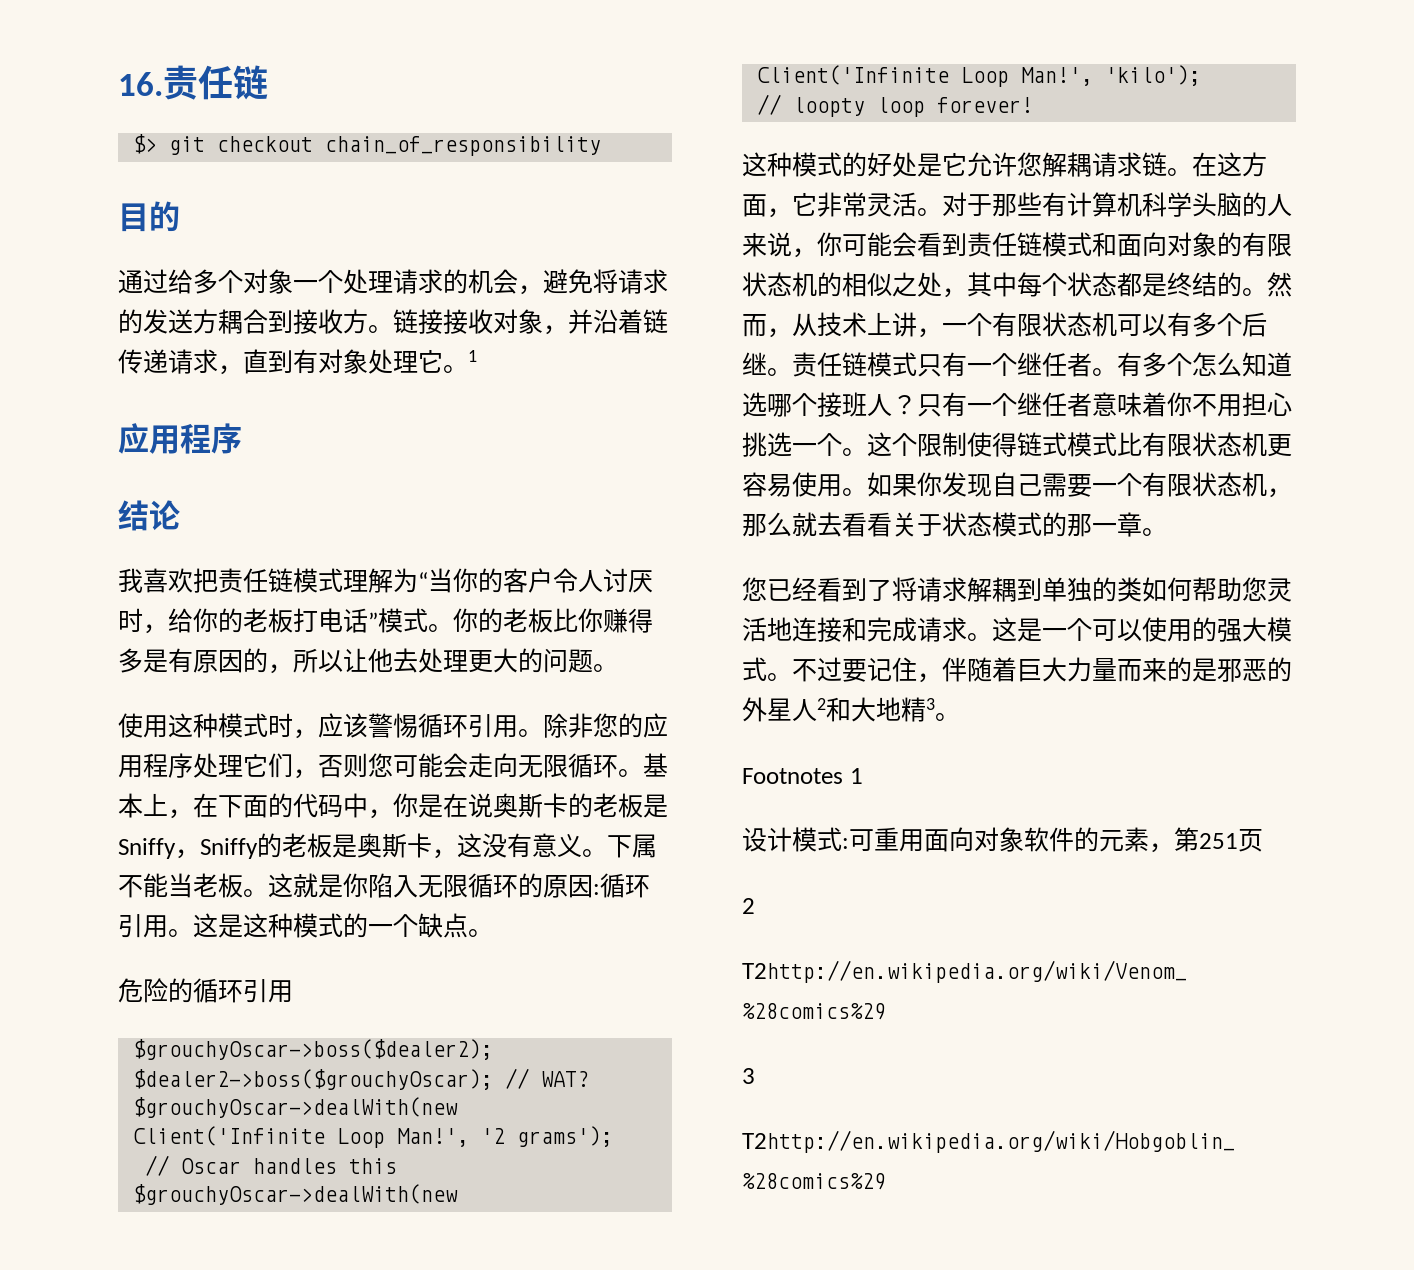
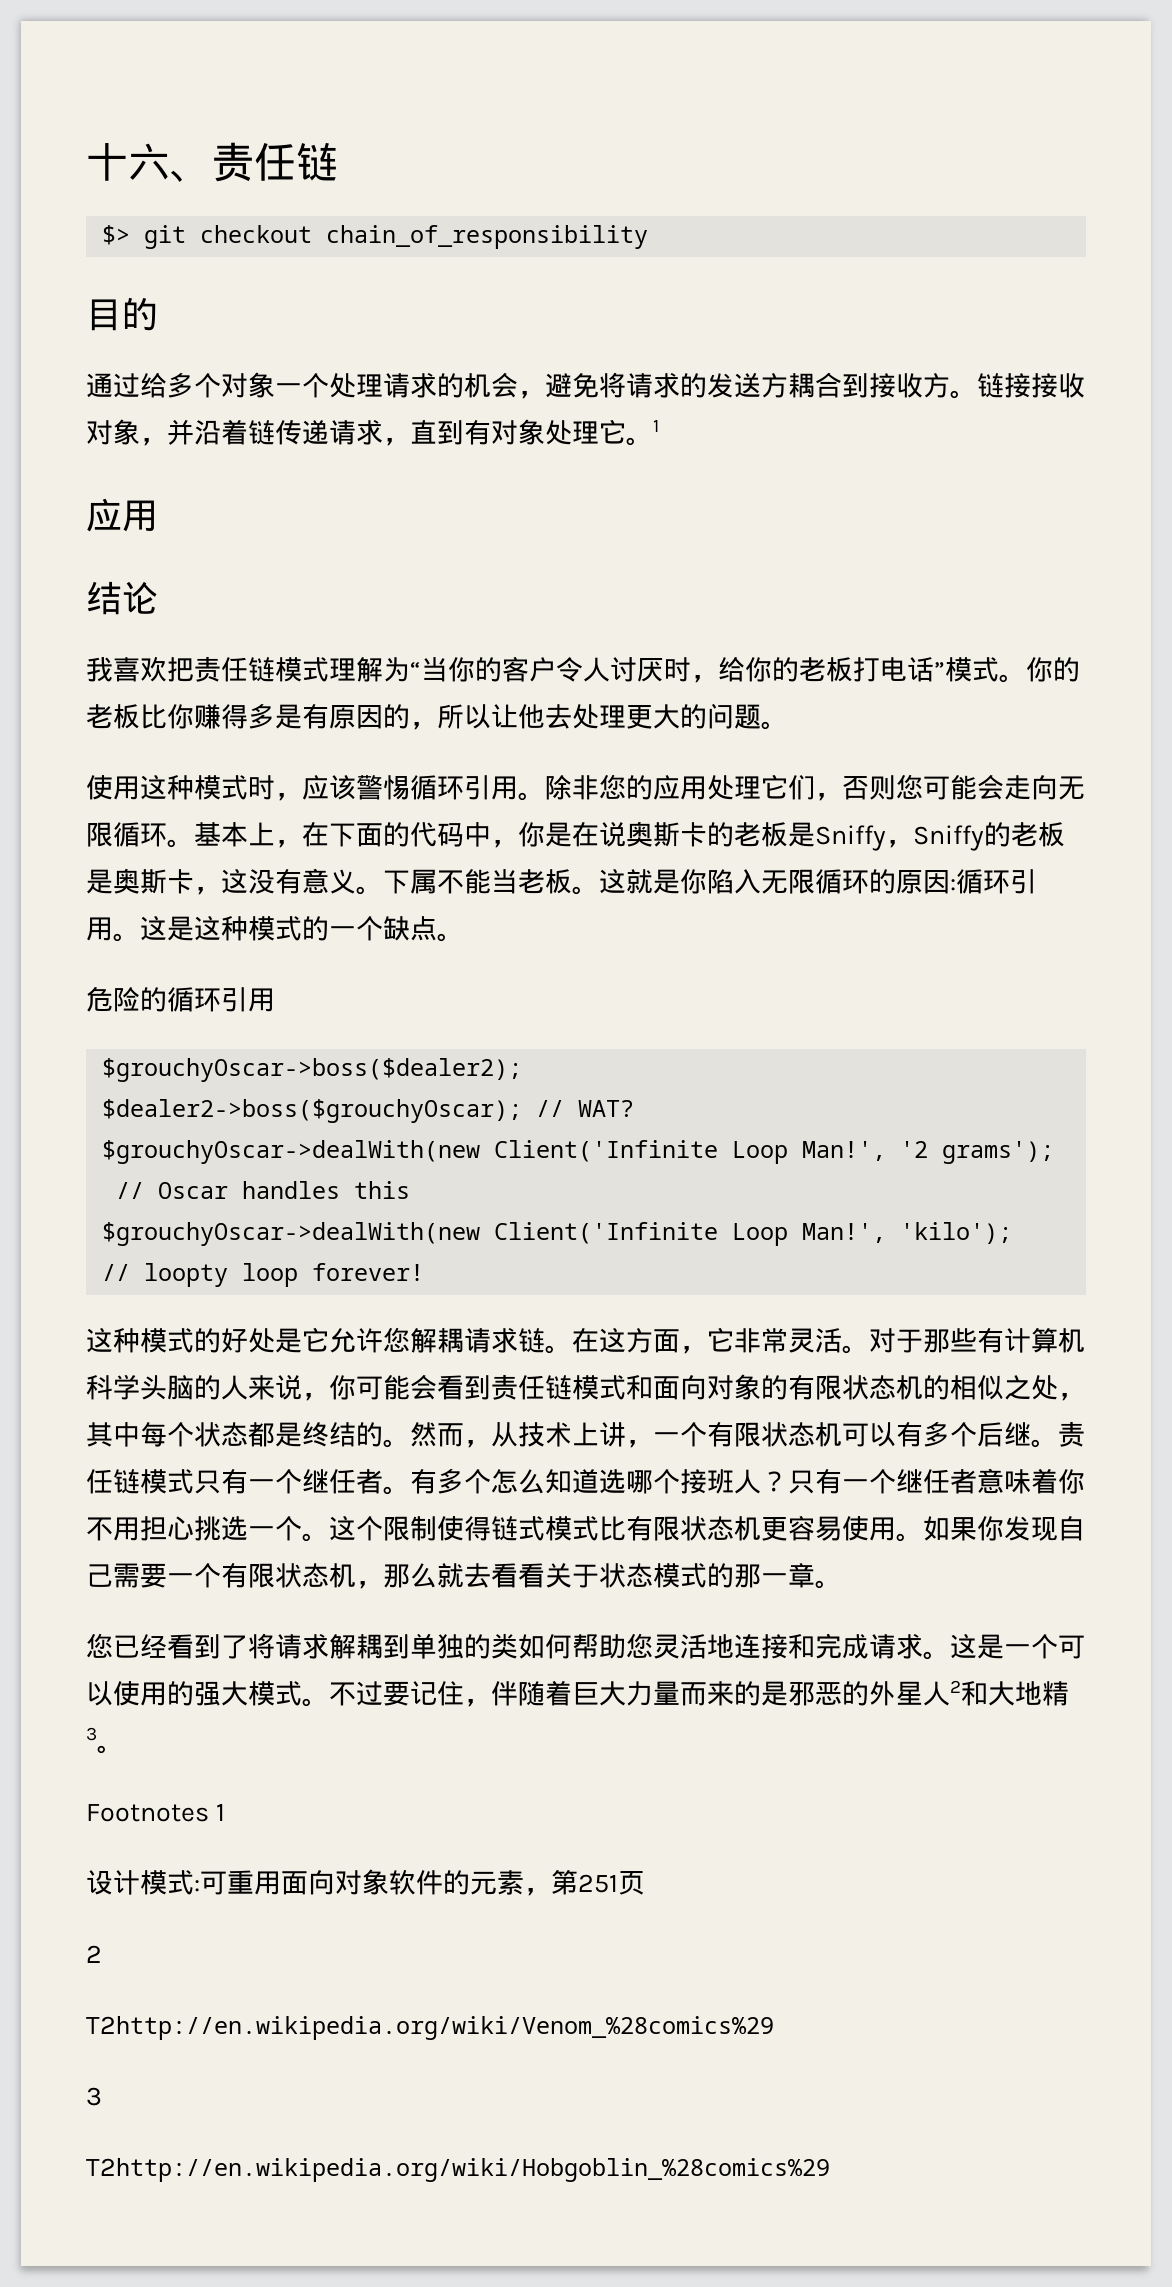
- 16.责任链
+ 十六、责任链
  链接接收对象，并沿着链传递请求，直到有对象处理它。1
- 应用程序
+ 应用
- 除非您的应用程序处理它们，否则您可能会走向无限循环。
+ 除非您的应用处理它们，否则您可能会走向无限循环。

